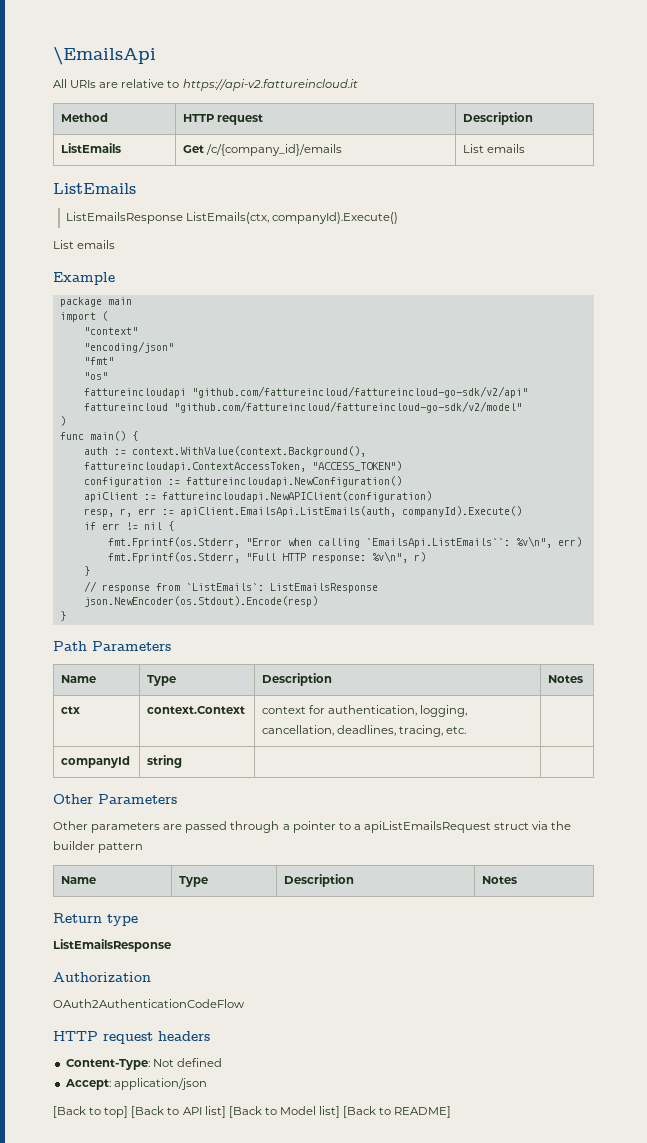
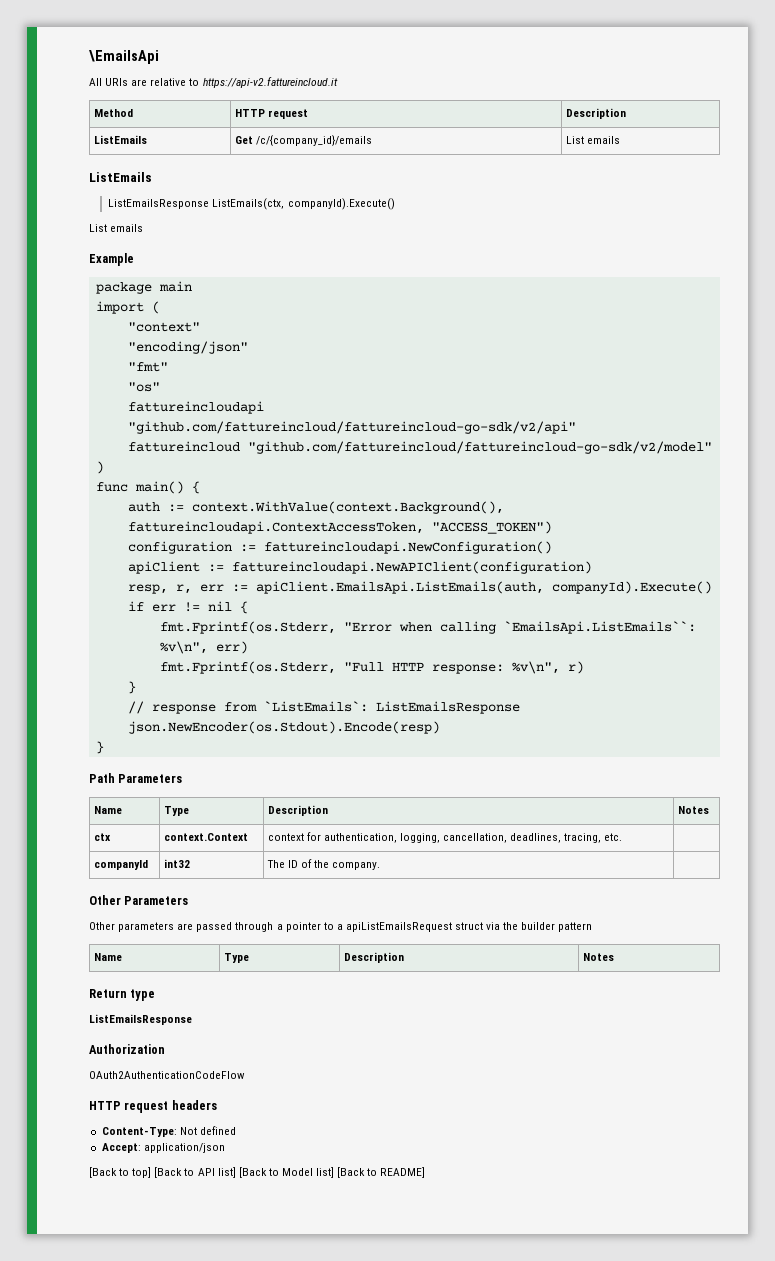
- companyId | string | |
+ companyId | int32 | The ID of the company. |

